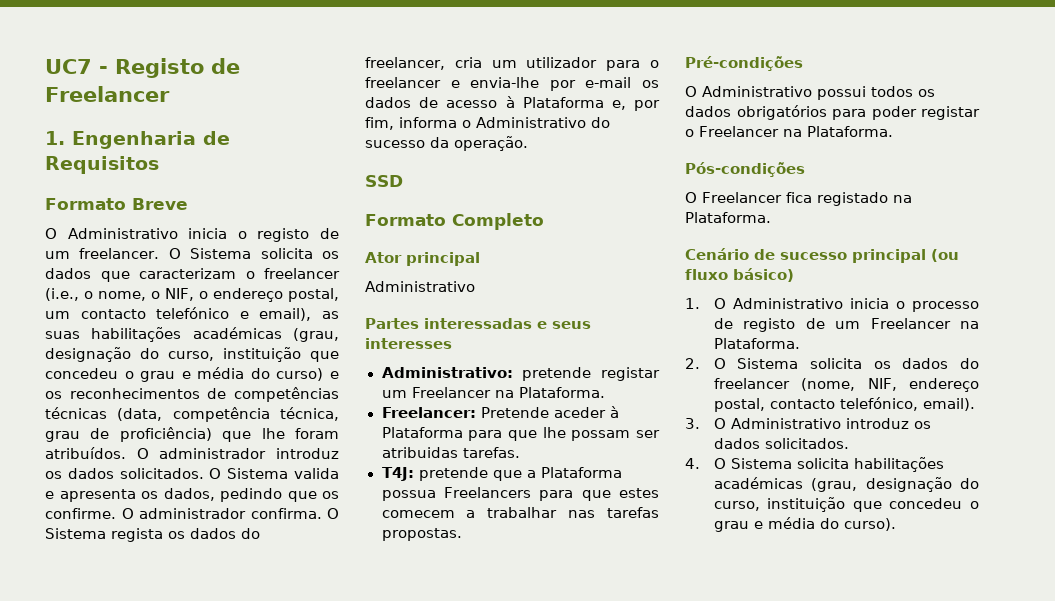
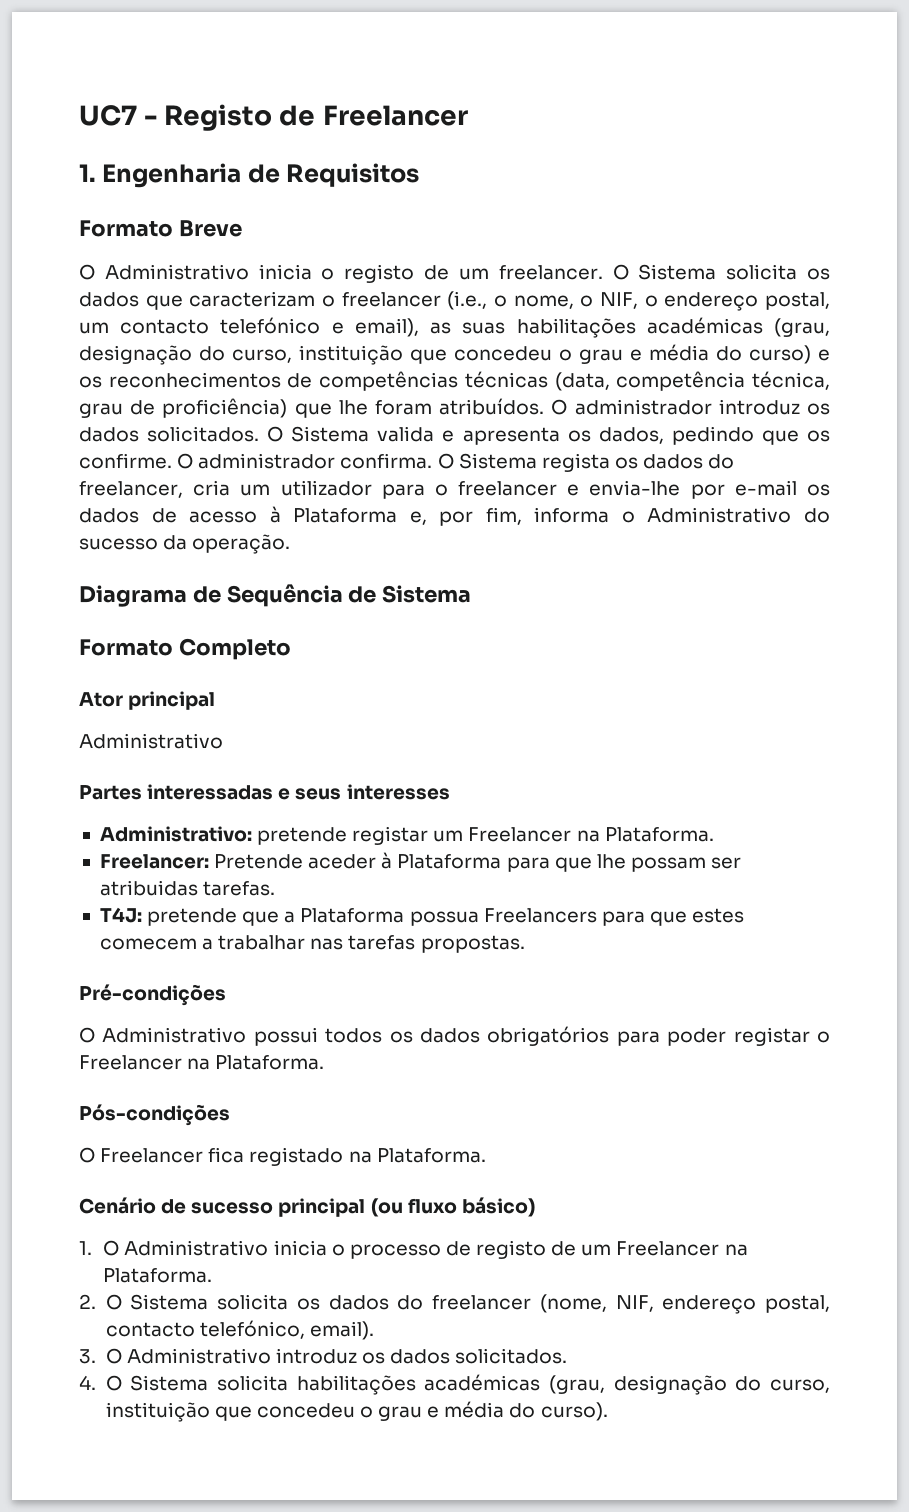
- SSD
+ Diagrama de Sequência de Sistema

